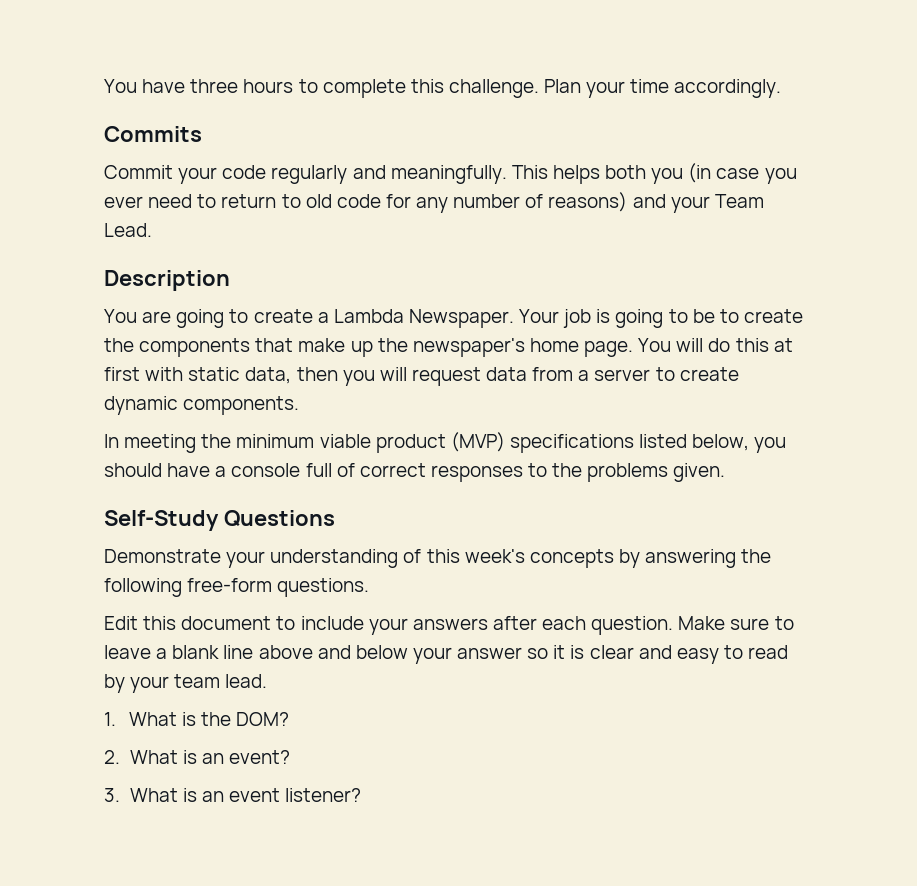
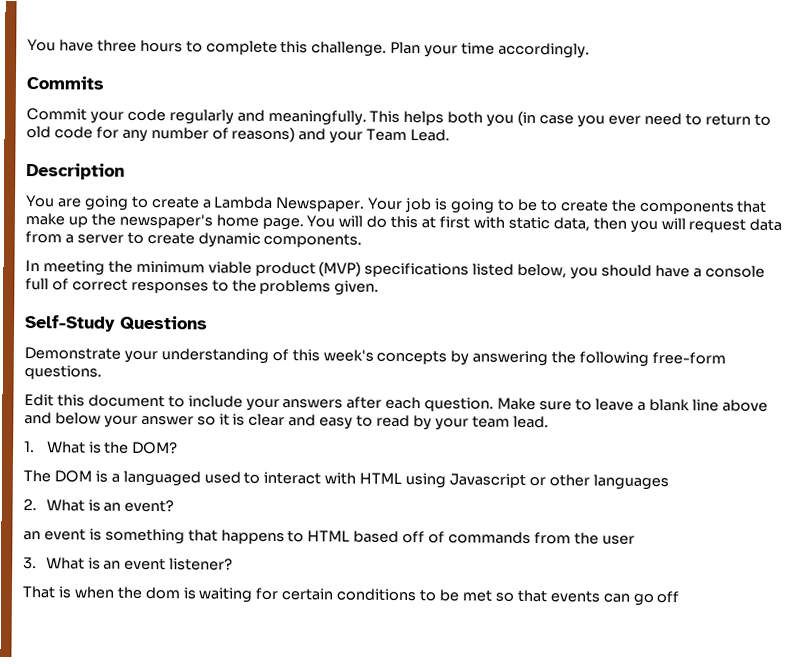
+ The DOM is a languaged used to interact with HTML using Javascript or other languages
+ an event is something that happens to HTML based off of commands from the user
+ That is when the dom is waiting for certain conditions to be met so that events can go off

